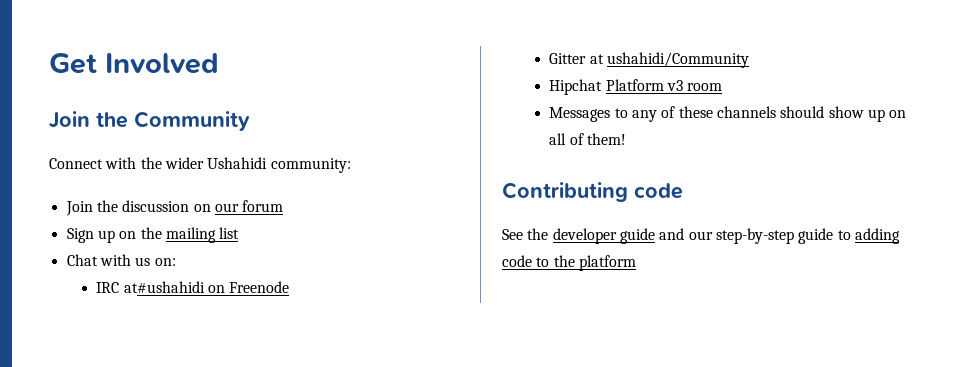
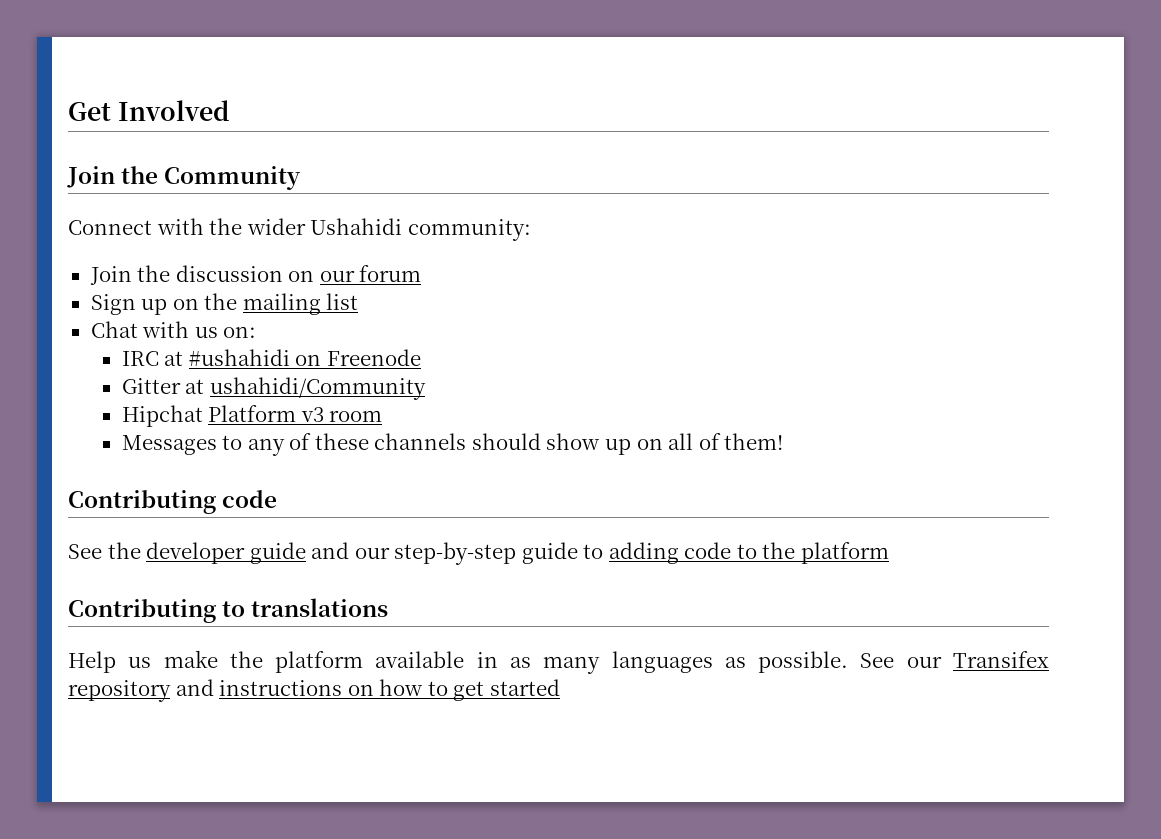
- IRC at#ushahidi on Freenode
+ IRC at #ushahidi on Freenode
+ Contributing to translations
+ Help us make the platform available in as many languages as possible. See our Transifex repository and instructions on how to get started

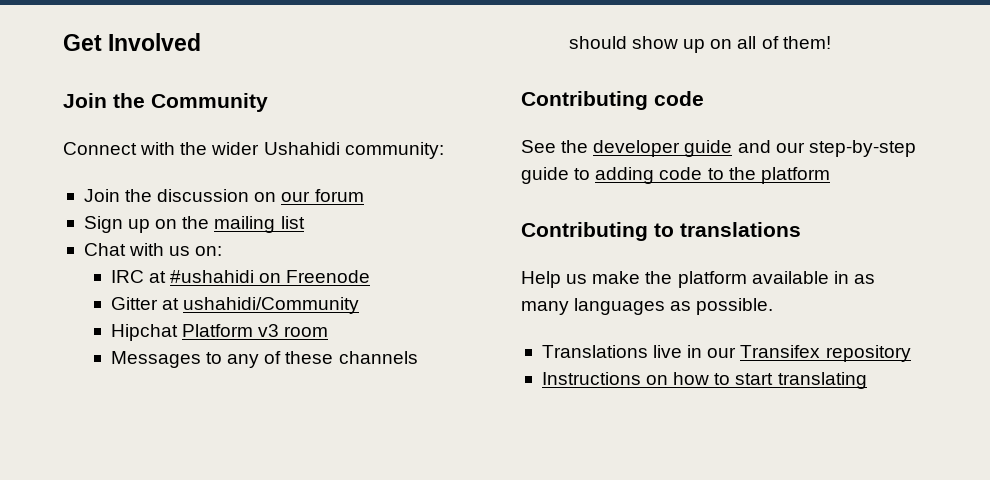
- Help us make the platform available in as many languages as possible. See our Transifex repository and instructions on how to get started
+ Help us make the platform available in as many languages as possible.
+ Translations live in our Transifex repository
+ Instructions on how to start translating

